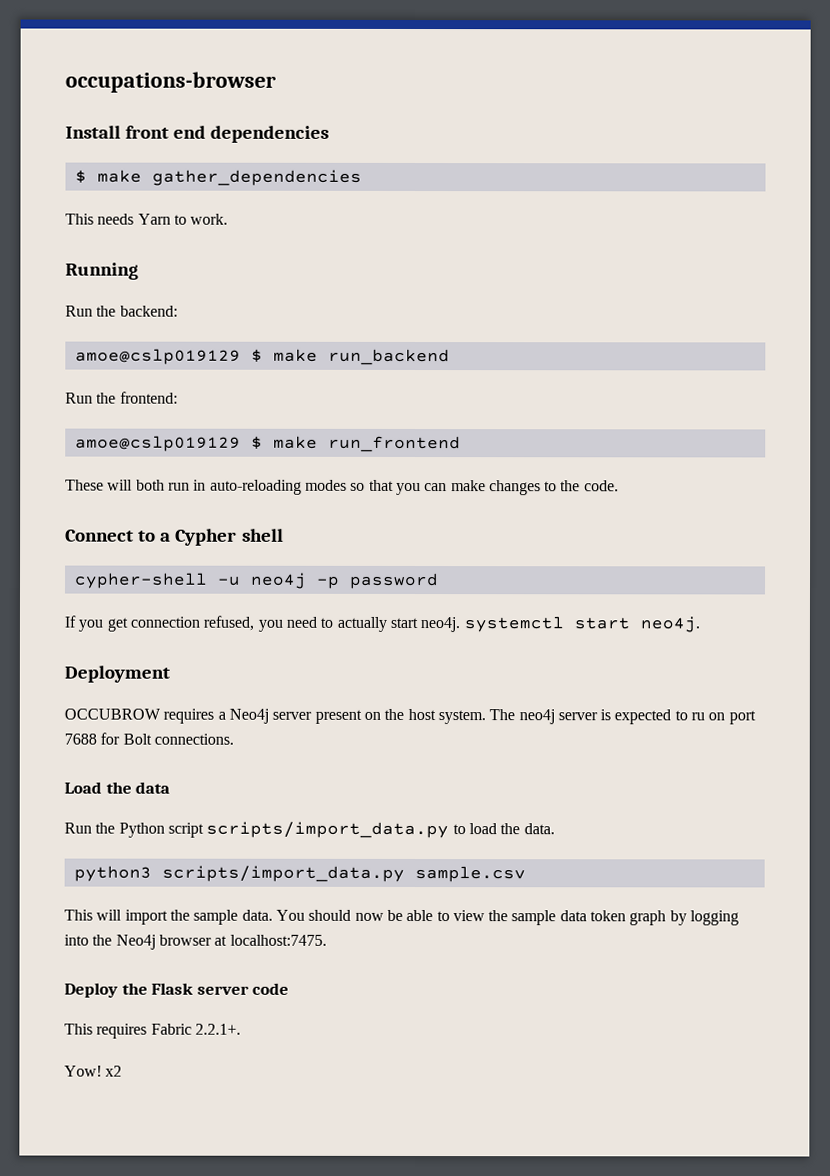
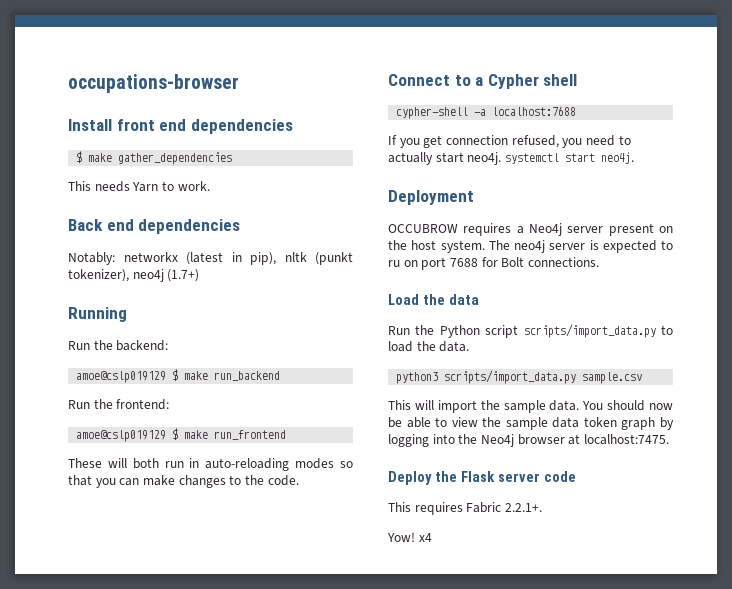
+ Back end dependencies
+ Notably: networkx (latest in pip), nltk (punkt tokenizer), neo4j (1.7+)
- cypher-shell -u neo4j -p password
+ cypher-shell -a localhost:7688
- Yow! x2
+ Yow! x4

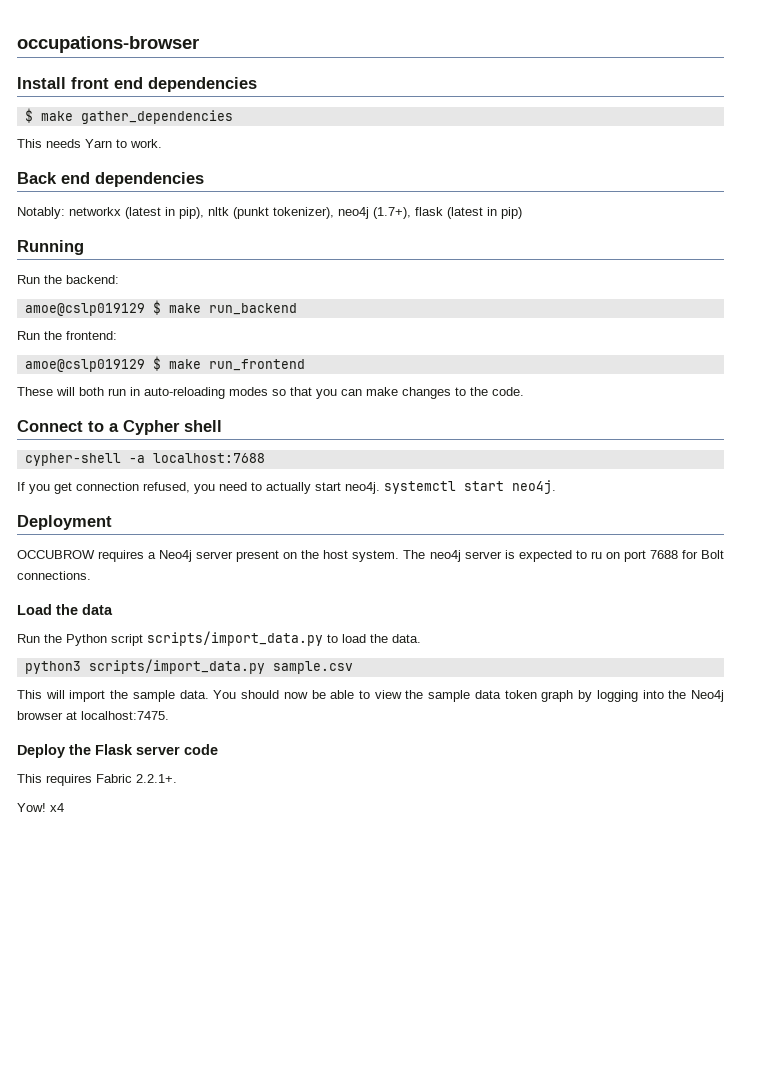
- Notably: networkx (latest in pip), nltk (punkt tokenizer), neo4j (1.7+)
+ Notably: networkx (latest in pip), nltk (punkt tokenizer), neo4j (1.7+), flask (latest in pip)

